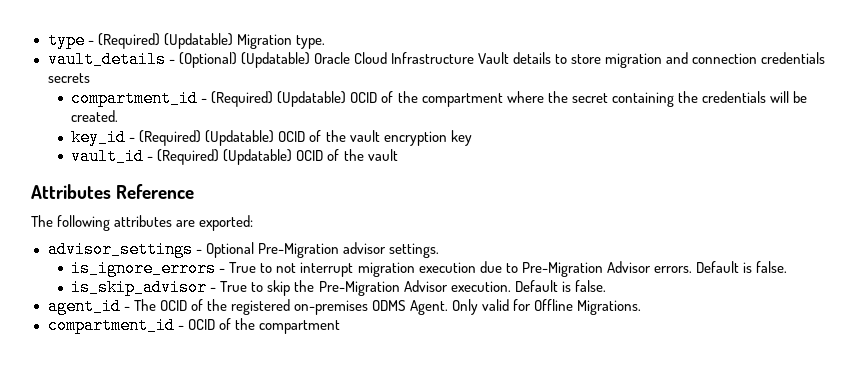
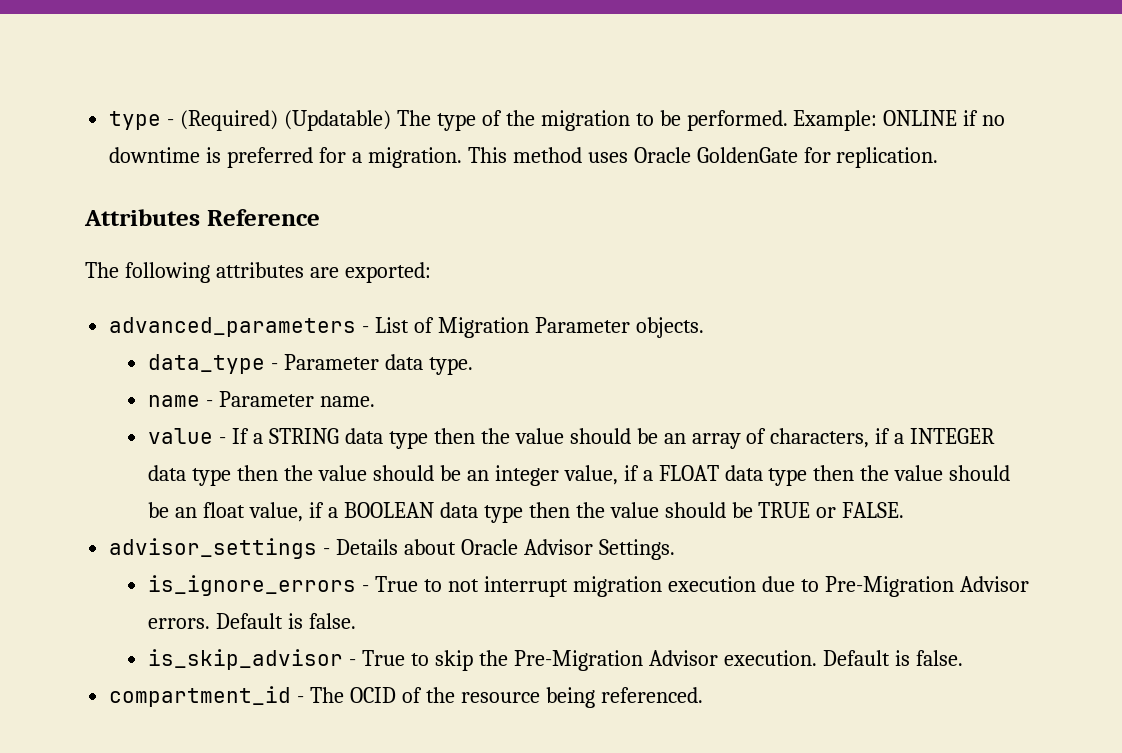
- type - (Required) (Updatable) Migration type.
- vault_details - (Optional) (Updatable) Oracle Cloud Infrastructure Vault details to store migration and connection credentials secrets
- compartment_id - (Required) (Updatable) OCID of the compartment where the secret containing the credentials will be created.
- key_id - (Required) (Updatable) OCID of the vault encryption key
- vault_id - (Required) (Updatable) OCID of the vault
+ type - (Required) (Updatable) The type of the migration to be performed. Example: ONLINE if no downtime is preferred for a migration. This method uses Oracle GoldenGate for replication.
- advisor_settings - Optional Pre-Migration advisor settings.
+ advanced_parameters - List of Migration Parameter objects.
+ data_type - Parameter data type.
+ name - Parameter name.
+ value - If a STRING data type then the value should be an array of characters, if a INTEGER data type then the value should be an integer value, if a FLOAT data type then the value should be an float value, if a BOOLEAN data type then the value should be TRUE or FALSE.
+ advisor_settings - Details about Oracle Advisor Settings.
- agent_id - The OCID of the registered on-premises ODMS Agent. Only valid for Offline Migrations.
- compartment_id - OCID of the compartment
+ compartment_id - The OCID of the resource being referenced.

